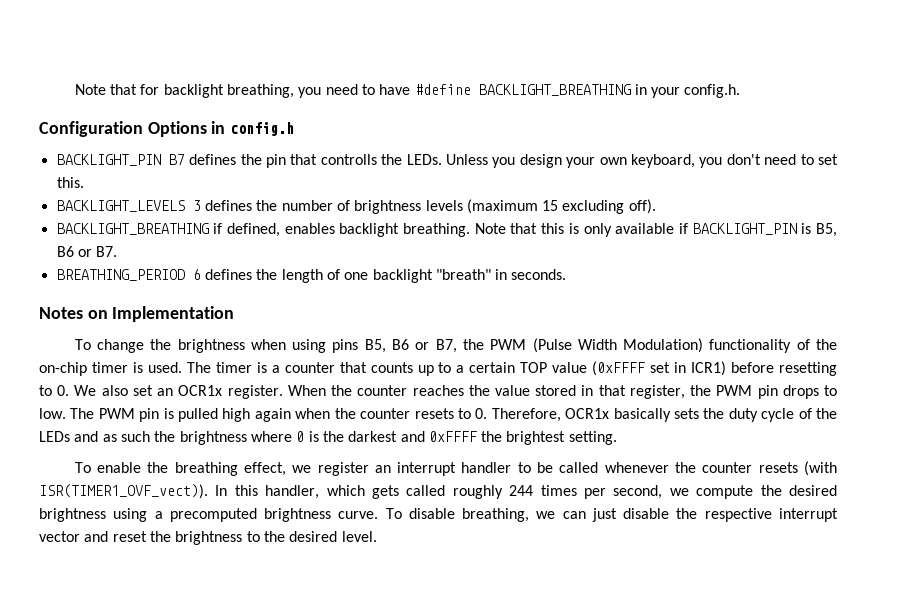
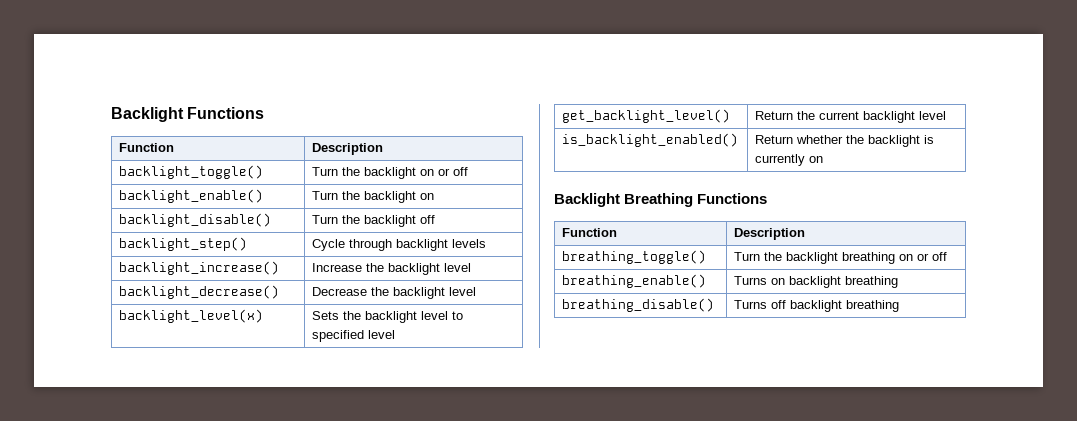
- Note that for backlight breathing, you need to have #define BACKLIGHT_BREATHING in your config.h.
- Configuration Options in config.h
- BACKLIGHT_PIN B7 defines the pin that controlls the LEDs. Unless you design your own keyboard, you don't need to set this.
- BACKLIGHT_LEVELS 3 defines the number of brightness levels (maximum 15 excluding off).
- BACKLIGHT_BREATHING if defined, enables backlight breathing. Note that this is only available if BACKLIGHT_PIN is B5, B6 or B7.
- BREATHING_PERIOD 6 defines the length of one backlight "breath" in seconds.
- Notes on Implementation
- To change the brightness when using pins B5, B6 or B7, the PWM (Pulse Width Modulation) functionality of the on-chip timer is used. The timer is a counter that counts up to a certain TOP value (0xFFFF set in ICR1) before resetting to 0. We also set an OCR1x register. When the counter reaches the value stored in that register, the PWM pin drops to low. The PWM pin is pulled high again when the counter resets to 0. Therefore, OCR1x basically sets the duty cycle of the LEDs and as such the brightness where 0 is the darkest and 0xFFFF the brightest setting.
- To enable the breathing effect, we register an interrupt handler to be called whenever the counter resets (with ISR(TIMER1_OVF_vect)). In this handler, which gets called roughly 244 times per second, we compute the desired brightness using a precomputed brightness curve. To disable breathing, we can just disable the respective interrupt vector and reset the brightness to the desired level.
+ Backlight Functions
+ Function | Description
+ backlight_toggle() | Turn the backlight on or off
+ backlight_enable() | Turn the backlight on
+ backlight_disable() | Turn the backlight off
+ backlight_step() | Cycle through backlight levels
+ backlight_increase() | Increase the backlight level
+ backlight_decrease() | Decrease the backlight level
+ backlight_level(x) | Sets the backlight level to specified level
+ get_backlight_level() | Return the current backlight level
+ is_backlight_enabled() | Return whether the backlight is currently on
+ Backlight Breathing Functions
+ Function | Description
+ breathing_toggle() | Turn the backlight breathing on or off
+ breathing_enable() | Turns on backlight breathing
+ breathing_disable() | Turns off backlight breathing

